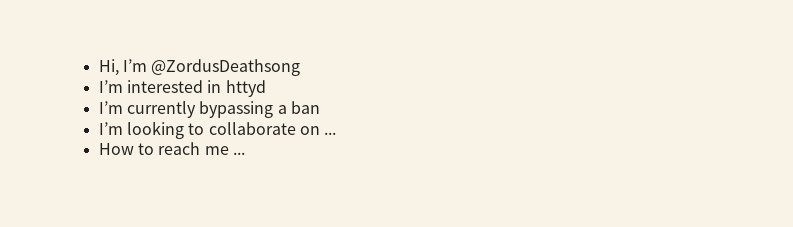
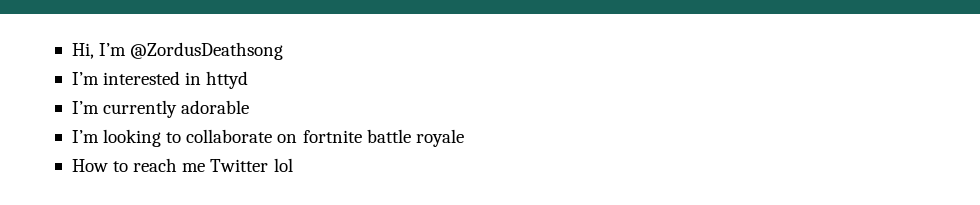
- I’m currently bypassing a ban
+ I’m currently adorable
- I’m looking to collaborate on ...
+ I’m looking to collaborate on fortnite battle royale
- How to reach me ...
+ How to reach me Twitter lol

